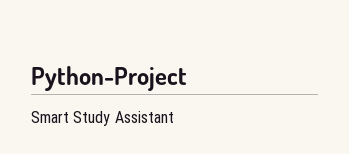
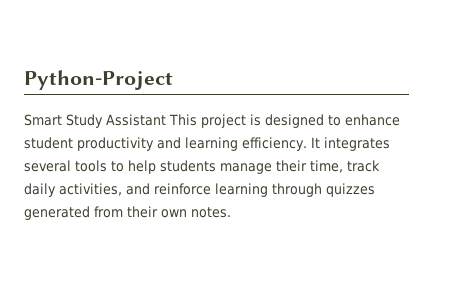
- Smart Study Assistant
+ Smart Study Assistant This project is designed to enhance student productivity and learning efficiency. It integrates several tools to help students manage their time, track daily activities, and reinforce learning through quizzes generated from their own notes.

